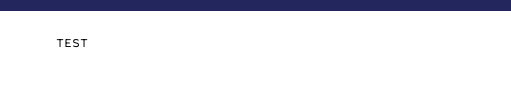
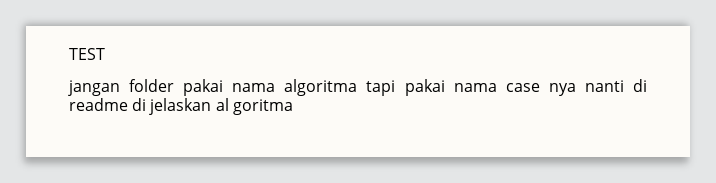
+ jangan folder pakai nama algoritma tapi pakai nama case nya nanti di readme di jelaskan al goritma

